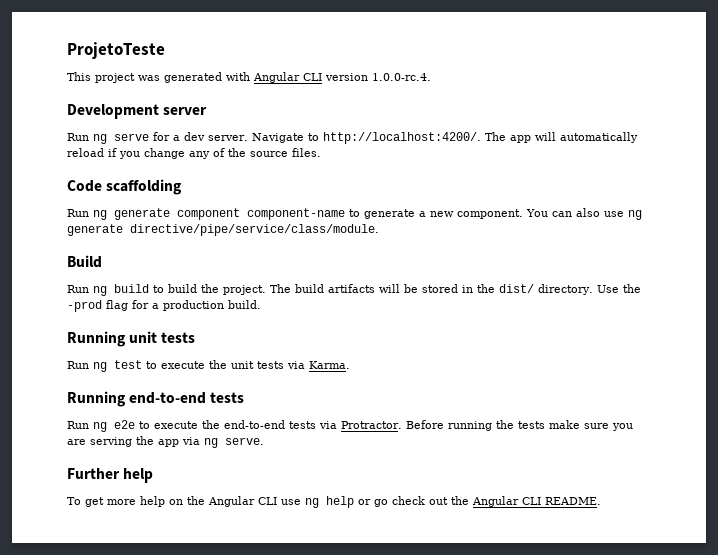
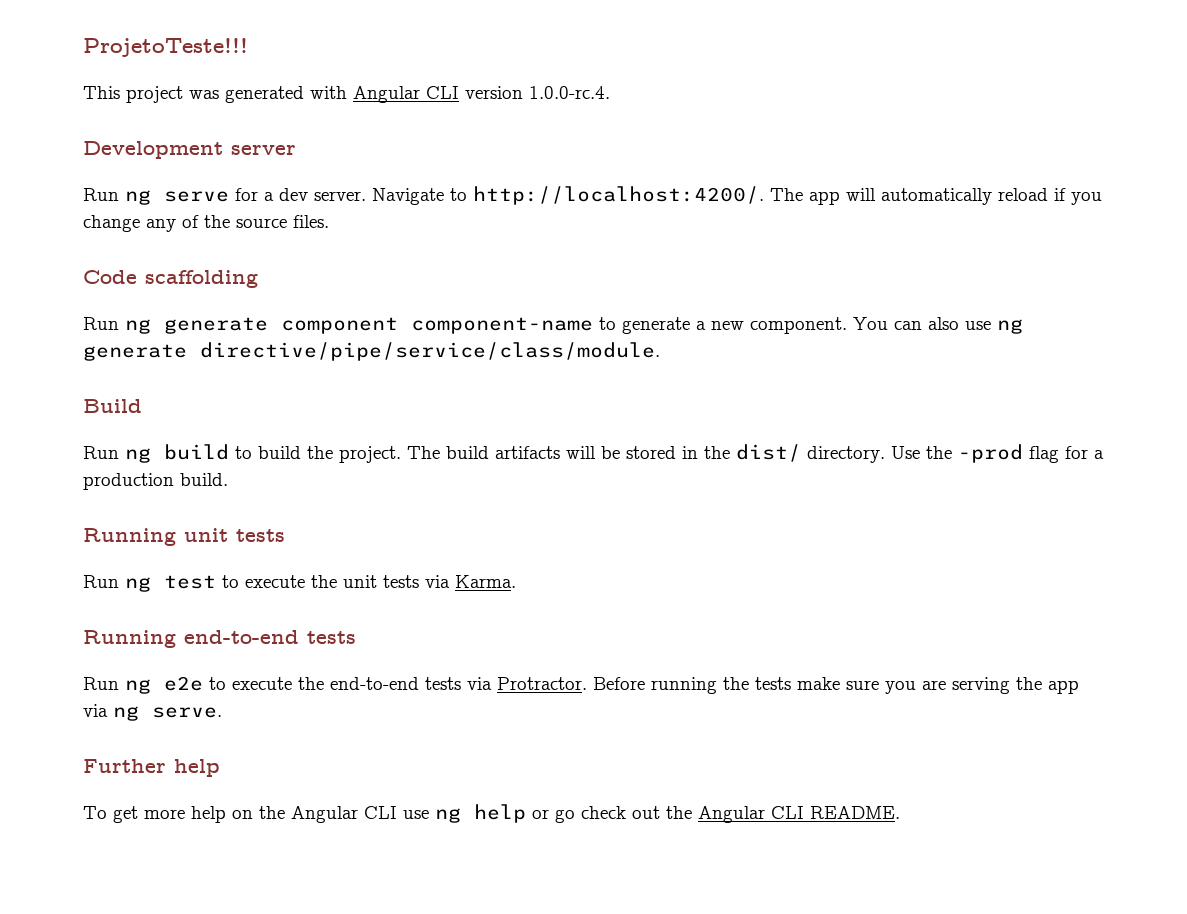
- ProjetoTeste
+ ProjetoTeste!!!

